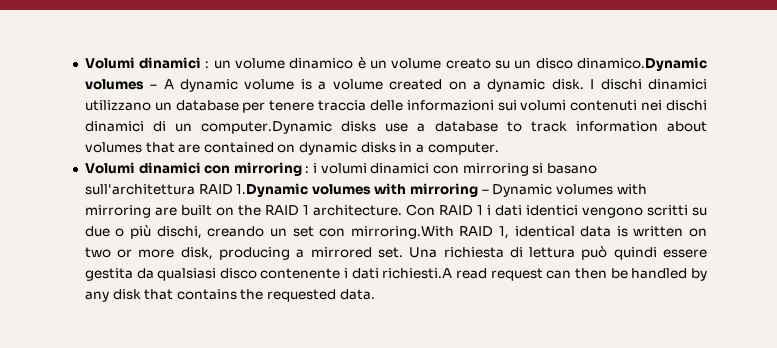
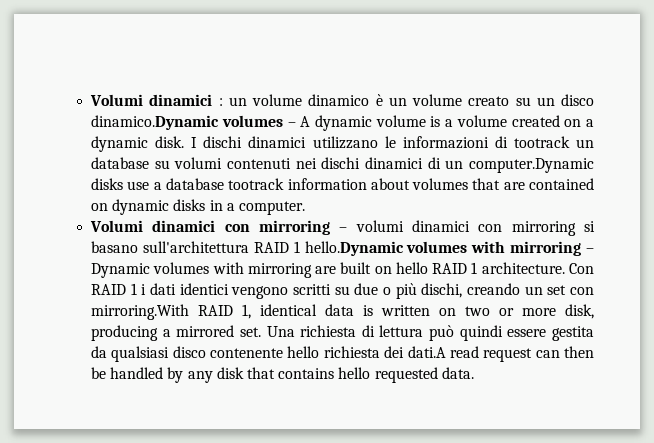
- I dischi dinamici utilizzano un database per tenere traccia delle informazioni sui volumi contenuti nei dischi dinamici di un computer.Dynamic disks use a database to track information about volumes that are contained on dynamic disks in a computer.
+ I dischi dinamici utilizzano le informazioni di tootrack un database su volumi contenuti nei dischi dinamici di un computer.Dynamic disks use a database tootrack information about volumes that are contained on dynamic disks in a computer.
- Volumi dinamici con mirroring : i volumi dinamici con mirroring si basano sull'architettura RAID 1.Dynamic volumes with mirroring – Dynamic volumes with mirroring are built on the RAID 1 architecture.
+ Volumi dinamici con mirroring – volumi dinamici con mirroring si basano sull'architettura RAID 1 hello.Dynamic volumes with mirroring – Dynamic volumes with mirroring are built on hello RAID 1 architecture.
- Una richiesta di lettura può quindi essere gestita da qualsiasi disco contenente i dati richiesti.A read request can then be handled by any disk that contains the requested data.
+ Una richiesta di lettura può quindi essere gestita da qualsiasi disco contenente hello richiesta dei dati.A read request can then be handled by any disk that contains hello requested data.

